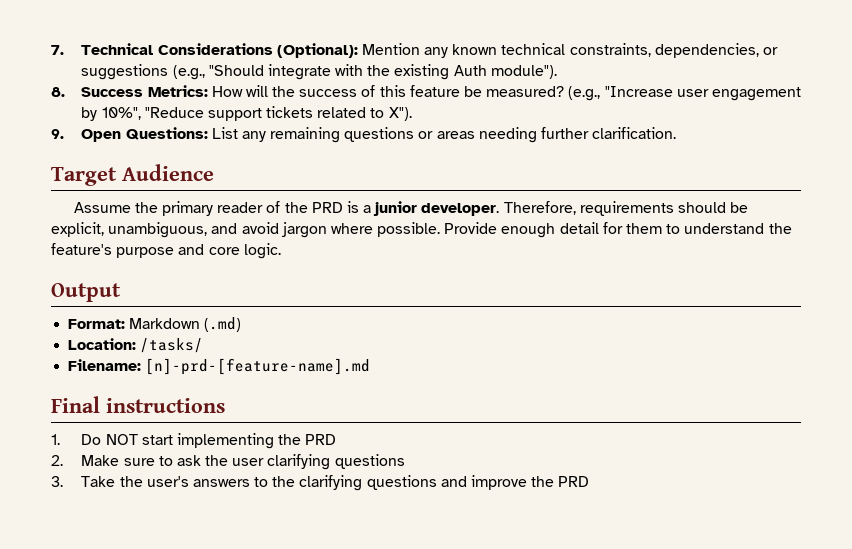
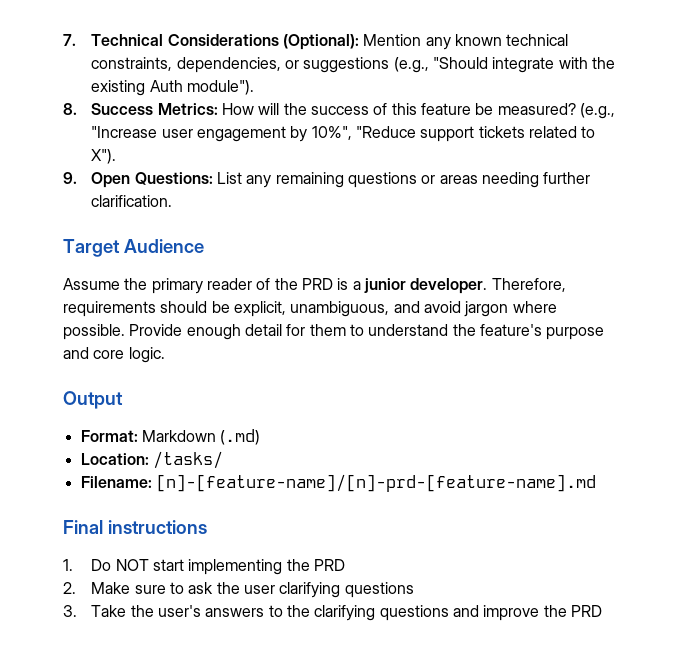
- Filename: [n]-prd-[feature-name].md
+ Filename: [n]-[feature-name]/[n]-prd-[feature-name].md

